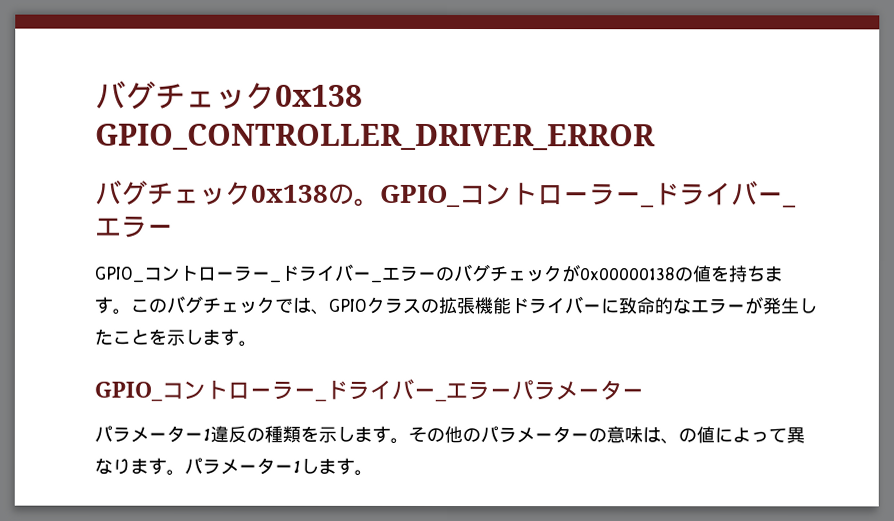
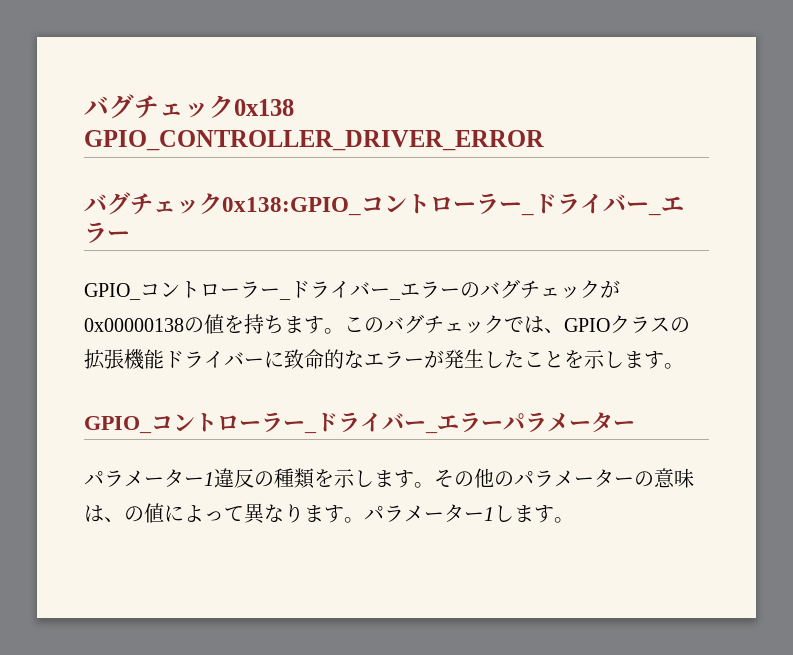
- バグチェック0x138の。GPIO_コントローラー_ドライバー_エラー
+ バグチェック0x138:GPIO_コントローラー_ドライバー_エラー

